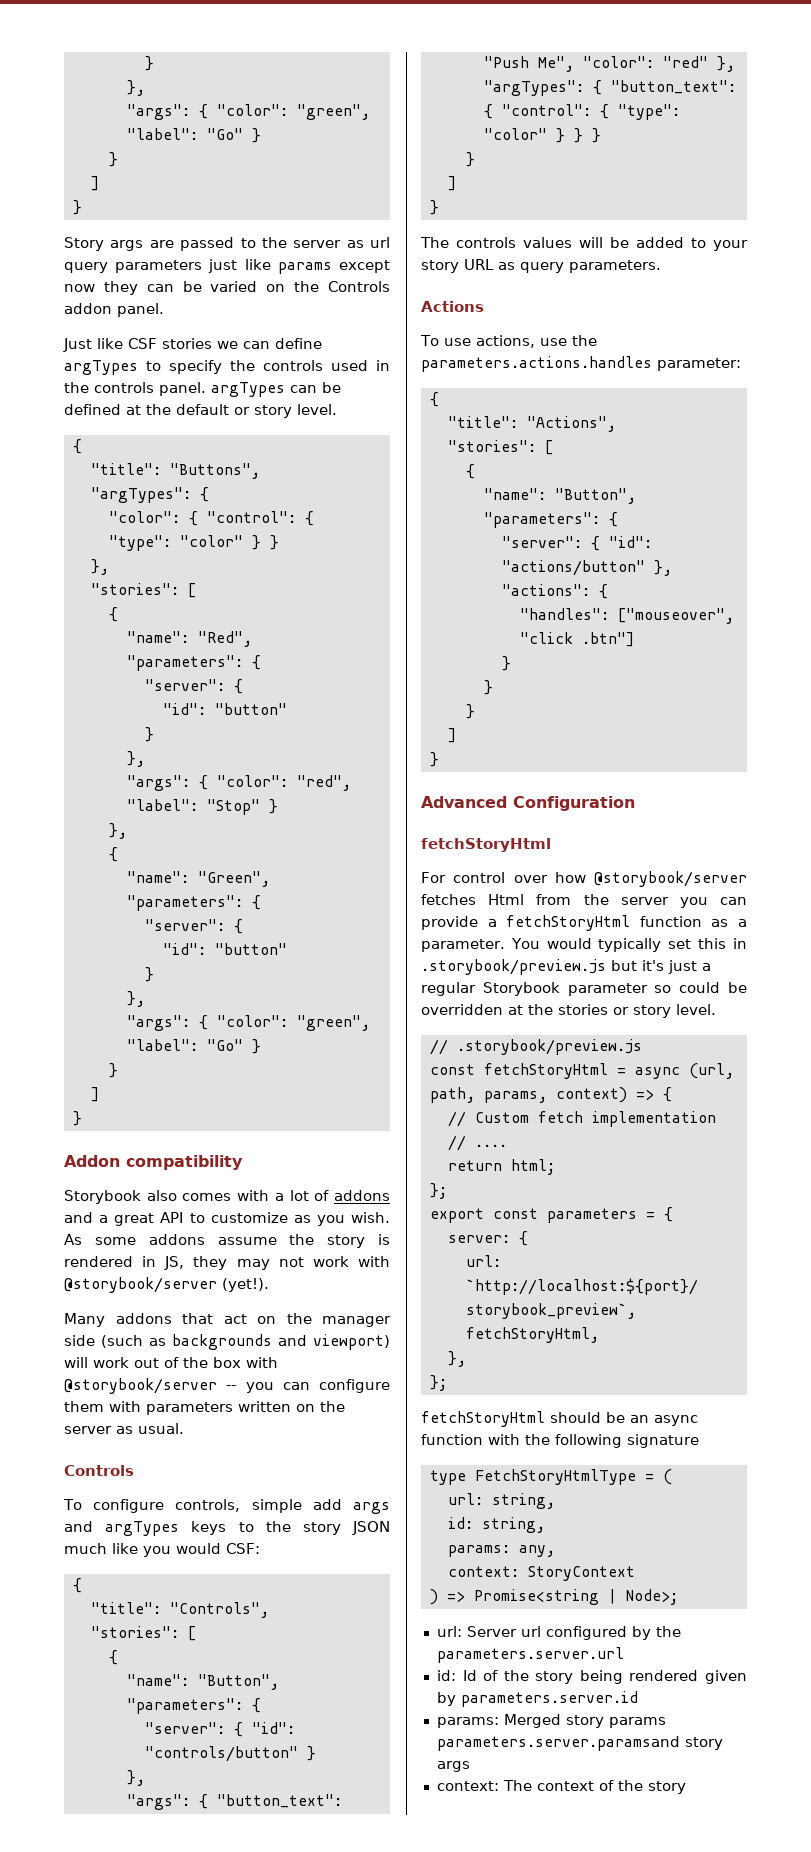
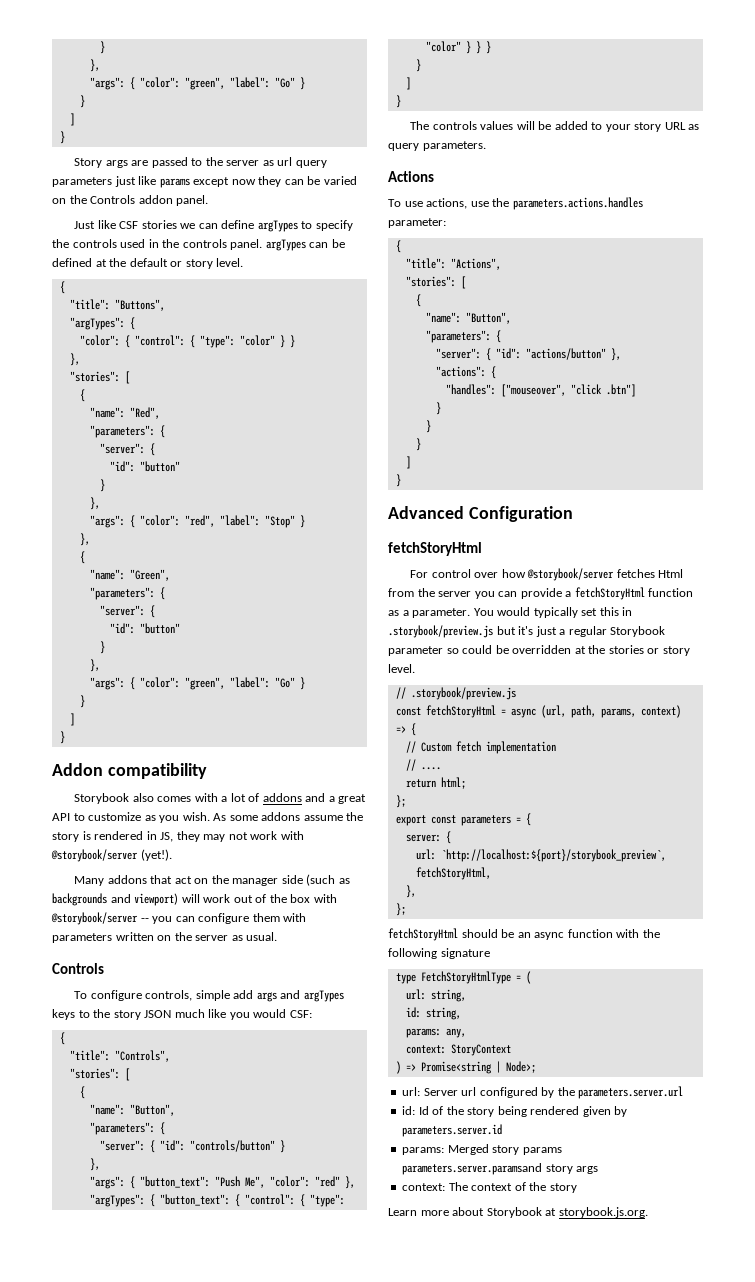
+ Learn more about Storybook at storybook.js.org.

